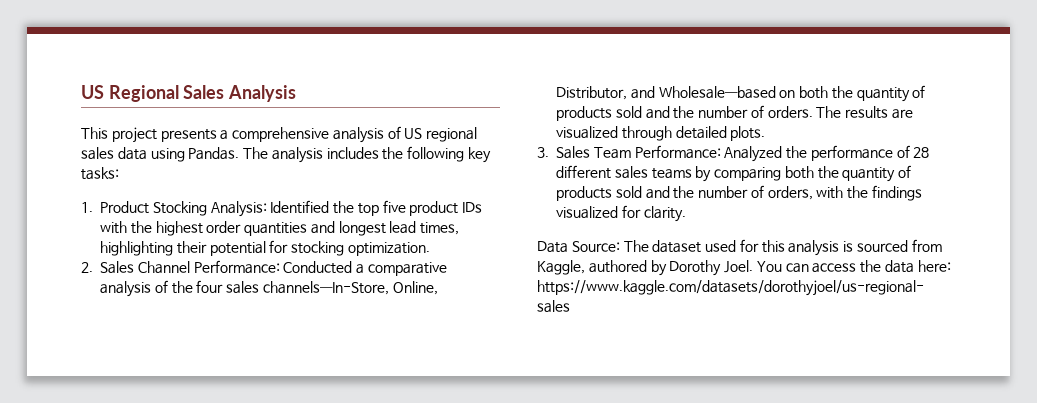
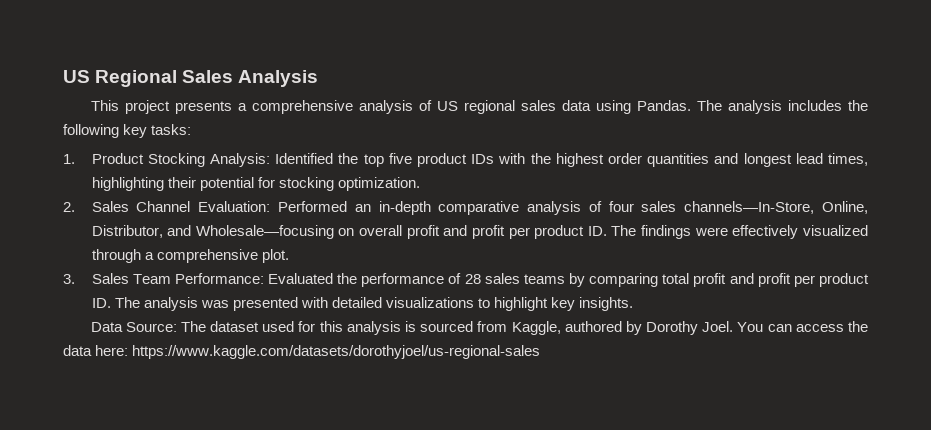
- 2. Sales Channel Performance: Conducted a comparative analysis of the four sales channels—In-Store, Online, Distributor, and Wholesale—based on both the quantity of products sold and the number of orders. The results are visualized through detailed plots.
+ 2. Sales Channel Evaluation: Performed an in-depth comparative analysis of four sales channels—In-Store, Online, Distributor, and Wholesale—focusing on overall profit and profit per product ID. The findings were effectively visualized through a comprehensive plot.
- 3. Sales Team Performance: Analyzed the performance of 28 different sales teams by comparing both the quantity of products sold and the number of orders, with the findings visualized for clarity.
+ 3. Sales Team Performance: Evaluated the performance of 28 sales teams by comparing total profit and profit per product ID. The analysis was presented with detailed visualizations to highlight key insights.

